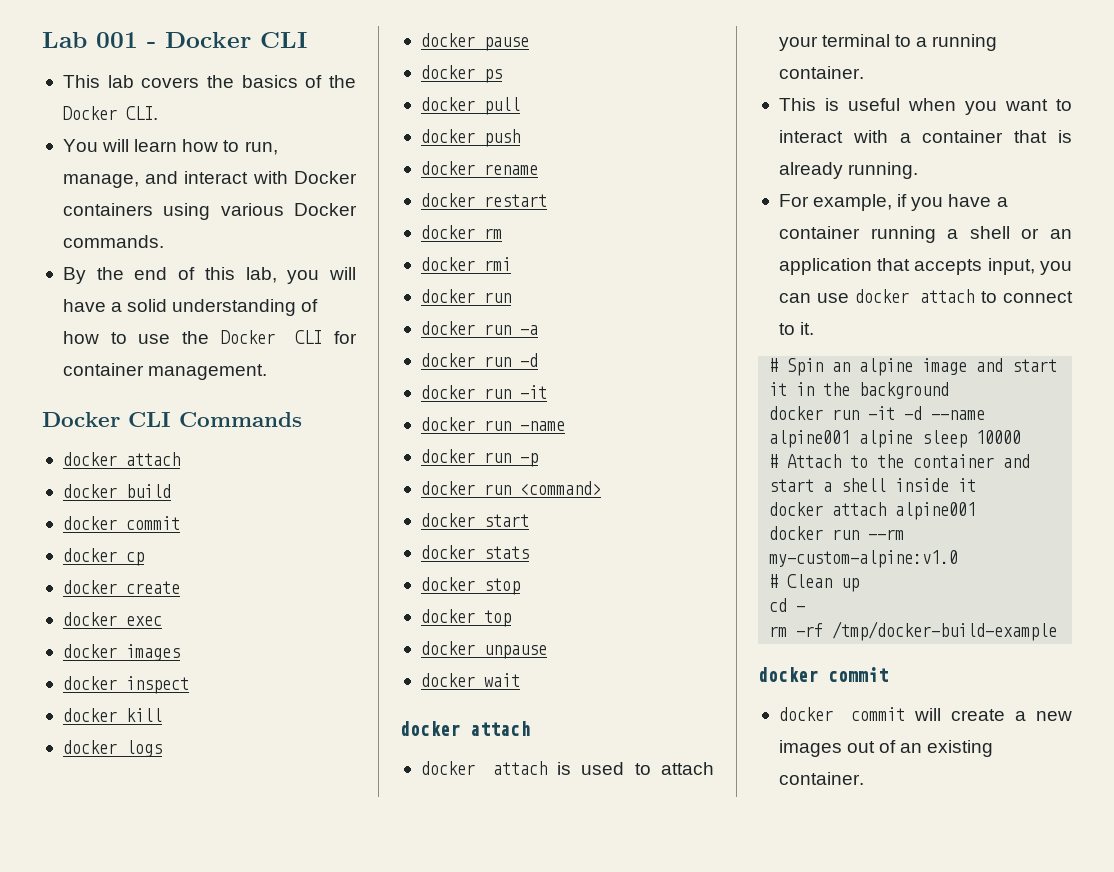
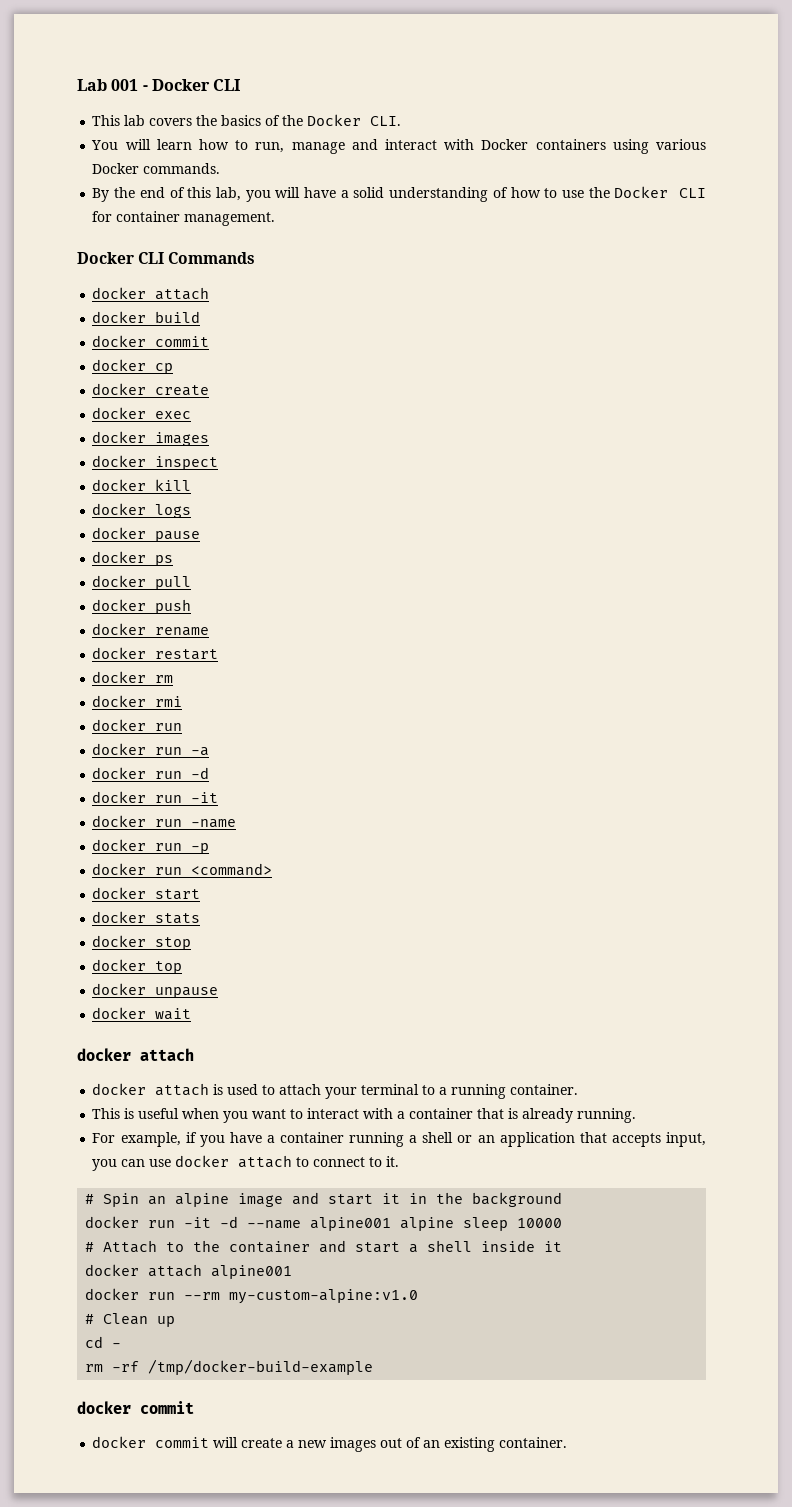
- You will learn how to run, manage, and interact with Docker containers using various Docker commands.
+ You will learn how to run, manage and interact with Docker containers using various Docker commands.

